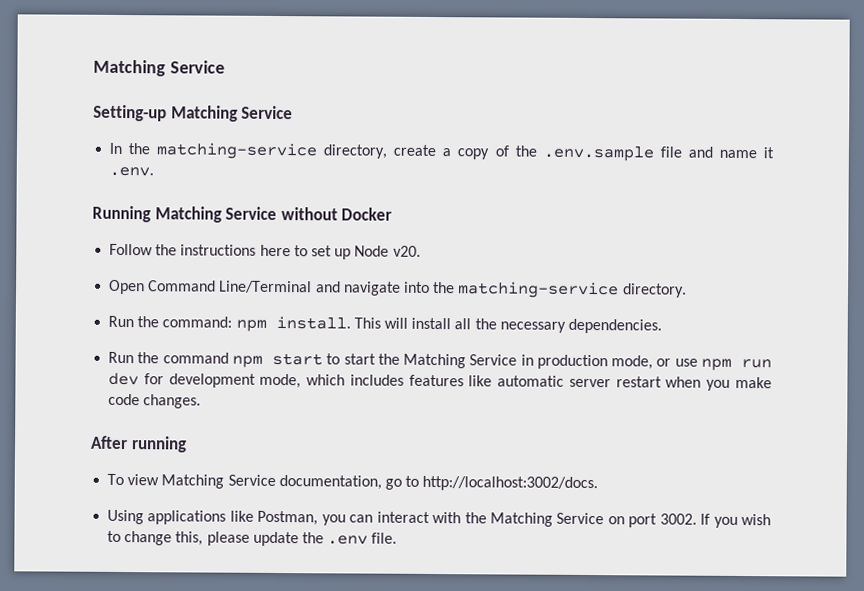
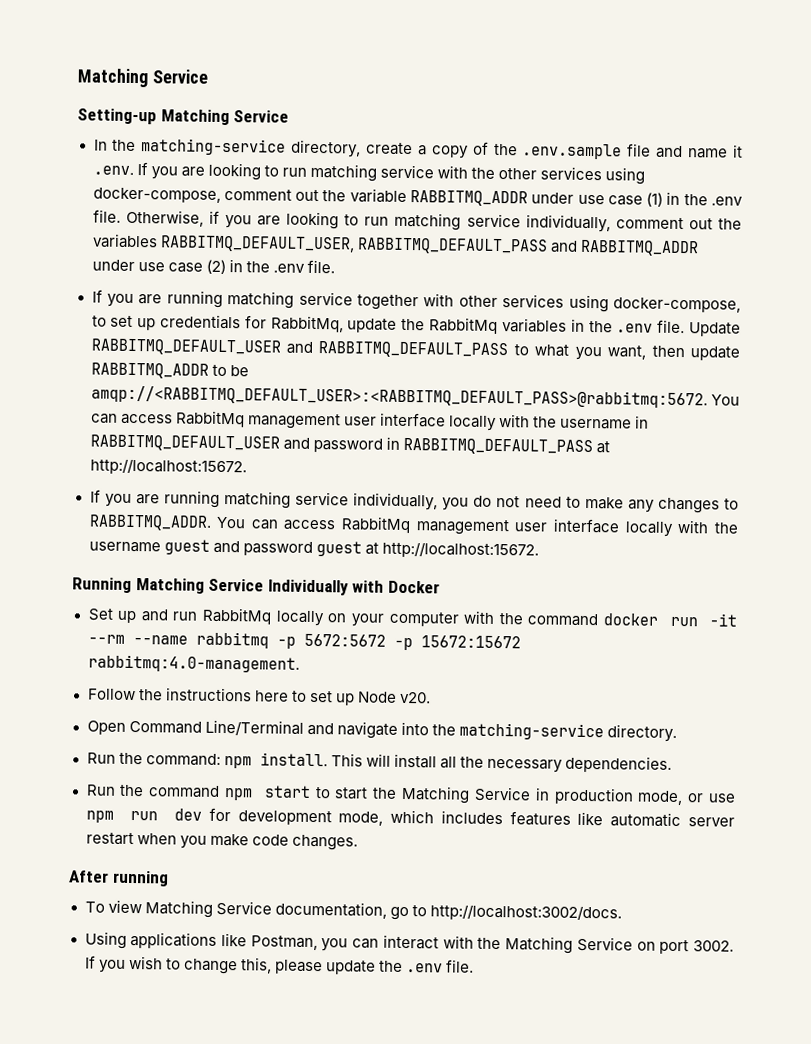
- In the matching-service directory, create a copy of the .env.sample file and name it .env.
+ In the matching-service directory, create a copy of the .env.sample file and name it .env. If you are looking to run matching service with the other services using docker-compose, comment out the variable RABBITMQ_ADDR under use case (1) in the .env file. Otherwise, if you are looking to run matching service individually, comment out the variables RABBITMQ_DEFAULT_USER, RABBITMQ_DEFAULT_PASS and RABBITMQ_ADDR under use case (2) in the .env file.
+ If you are running matching service together with other services using docker-compose, to set up credentials for RabbitMq, update the RabbitMq variables in the .env file. Update RABBITMQ_DEFAULT_USER and RABBITMQ_DEFAULT_PASS to what you want, then update RABBITMQ_ADDR to be amqp://<RABBITMQ_DEFAULT_USER>:<RABBITMQ_DEFAULT_PASS>@rabbitmq:5672. You can access RabbitMq management user interface locally with the username in RABBITMQ_DEFAULT_USER and password in RABBITMQ_DEFAULT_PASS at http://localhost:15672.
+ If you are running matching service individually, you do not need to make any changes to RABBITMQ_ADDR. You can access RabbitMq management user interface locally with the username guest and password guest at http://localhost:15672.
- Running Matching Service without Docker
+ Running Matching Service Individually with Docker
+ Set up and run RabbitMq locally on your computer with the command docker run -it --rm --name rabbitmq -p 5672:5672 -p 15672:15672 rabbitmq:4.0-management.

